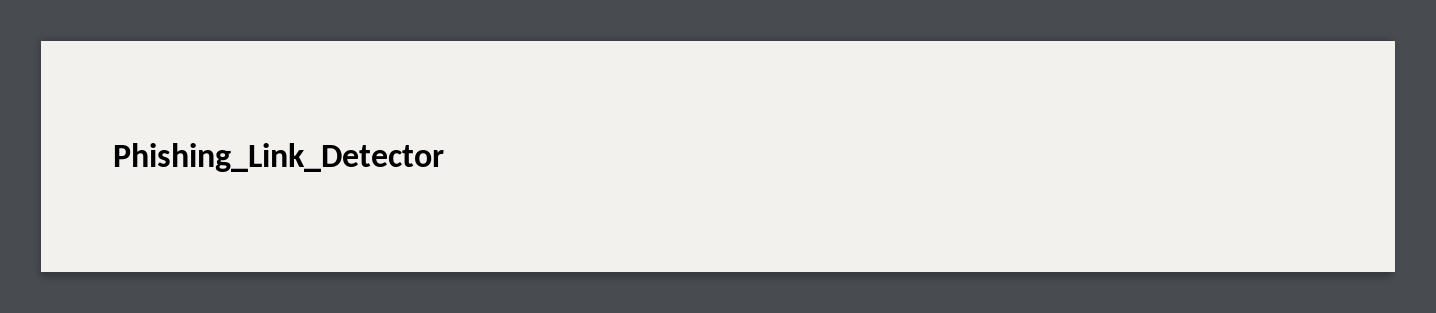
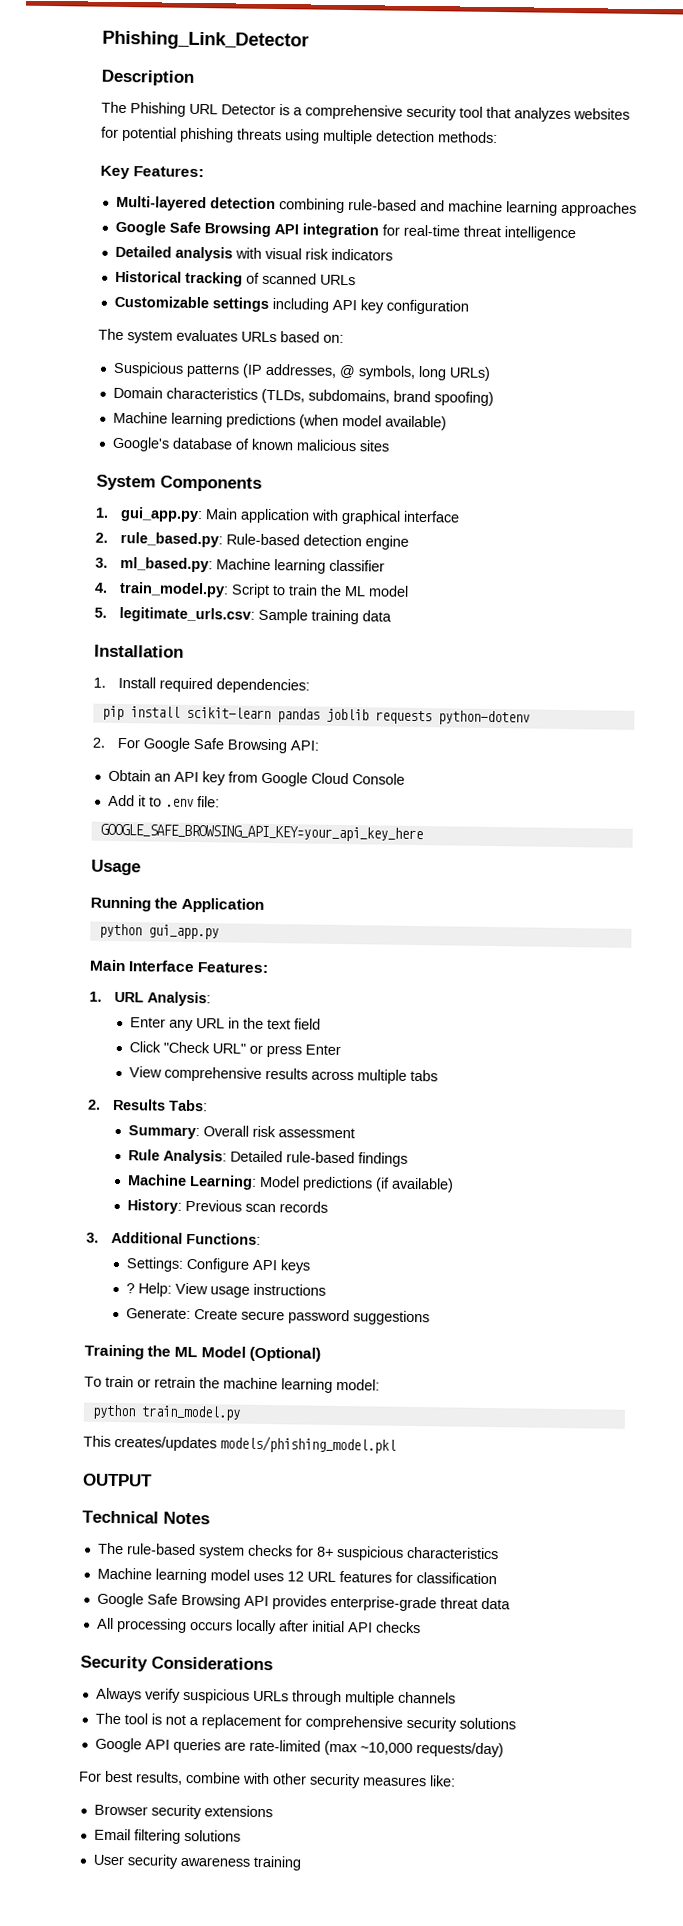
+ Description
+ The Phishing URL Detector is a comprehensive security tool that analyzes websites for potential phishing threats using multiple detection methods:
+ Key Features:
+ Multi-layered detection combining rule-based and machine learning approaches
+ Google Safe Browsing API integration for real-time threat intelligence
+ Detailed analysis with visual risk indicators
+ Historical tracking of scanned URLs
+ Customizable settings including API key configuration
+ The system evaluates URLs based on:
+ Suspicious patterns (IP addresses, @ symbols, long URLs)
+ Domain characteristics (TLDs, subdomains, brand spoofing)
+ Machine learning predictions (when model available)
+ Google's database of known malicious sites
+ System Components
+ 1. gui_app.py: Main application with graphical interface
+ 2. rule_based.py: Rule-based detection engine
+ 3. ml_based.py: Machine learning classifier
+ 4. train_model.py: Script to train the ML model
+ 5. legitimate_urls.csv: Sample training data
+ Installation
+ 1. Install required dependencies:
+ pip install scikit-learn pandas joblib requests python-dotenv
+ 2. For Google Safe Browsing API:
+ Obtain an API key from Google Cloud Console
+ Add it to .env file:
+ GOOGLE_SAFE_BROWSING_API_KEY=your_api_key_here
+ Usage
+ Running the Application
+ python gui_app.py
+ Main Interface Features:
+ 1. URL Analysis:
+ Enter any URL in the text field
+ Click "Check URL" or press Enter
+ View comprehensive results across multiple tabs
+ 2. Results Tabs:
+ Summary: Overall risk assessment
+ Rule Analysis: Detailed rule-based findings
+ Machine Learning: Model predictions (if available)
+ History: Previous scan records
+ 3. Additional Functions:
+ Settings: Configure API keys
+ ? Help: View usage instructions
+ Generate: Create secure password suggestions
+ Training the ML Model (Optional)
+ To train or retrain the machine learning model:
+ python train_model.py
+ This creates/updates models/phishing_model.pkl
+ OUTPUT
+ Technical Notes
+ The rule-based system checks for 8+ suspicious characteristics
+ Machine learning model uses 12 URL features for classification
+ Google Safe Browsing API provides enterprise-grade threat data
+ All processing occurs locally after initial API checks
+ Security Considerations
+ Always verify suspicious URLs through multiple channels
+ The tool is not a replacement for comprehensive security solutions
+ Google API queries are rate-limited (max ~10,000 requests/day)
+ For best results, combine with other security measures like:
+ Browser security extensions
+ Email filtering solutions
+ User security awareness training

